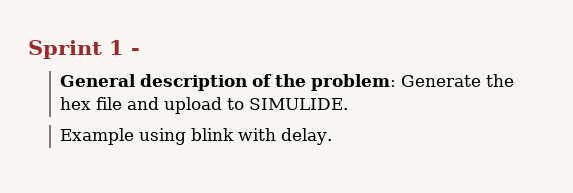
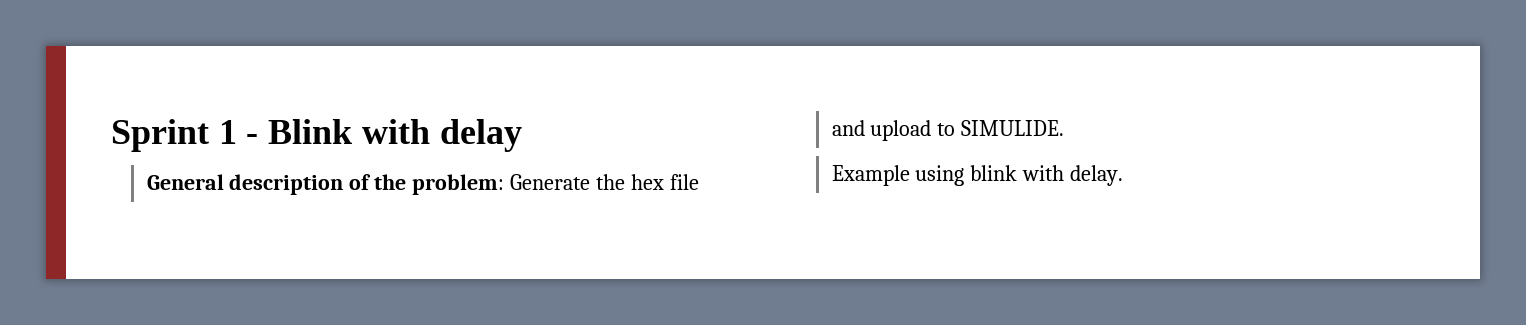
- Sprint 1 -
+ Sprint 1 - Blink with delay

